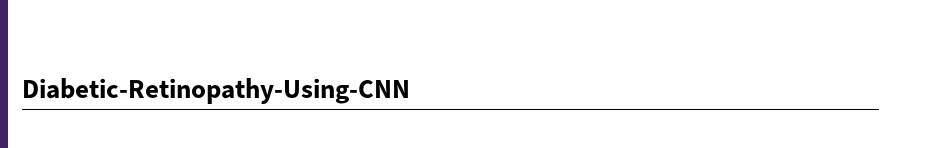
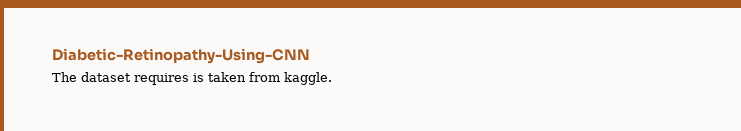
+ The dataset requires is taken from kaggle.

